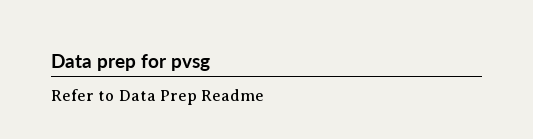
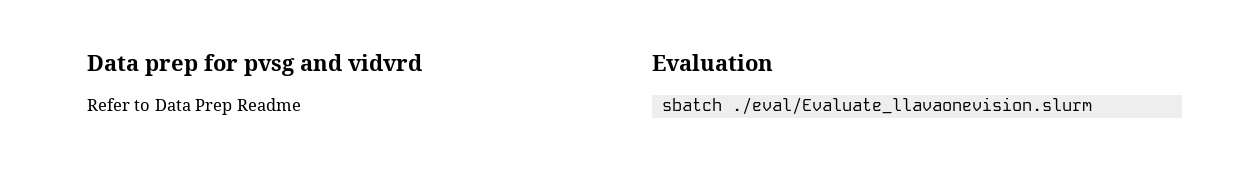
- Data prep for pvsg
+ Data prep for pvsg and vidvrd
+ Evaluation
+ sbatch ./eval/Evaluate_llavaonevision.slurm

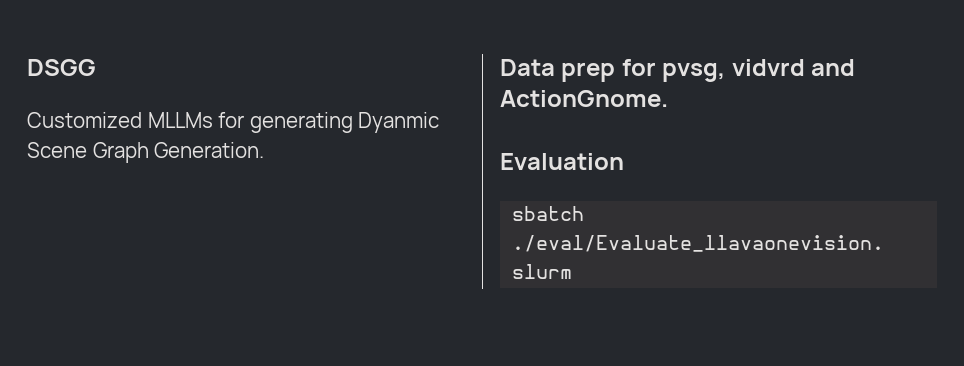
- Data prep for pvsg and vidvrd
- Refer to Data Prep Readme
+ DSGG
+ Customized MLLMs for generating Dyanmic Scene Graph Generation.
+ Data prep for pvsg, vidvrd and ActionGnome.

